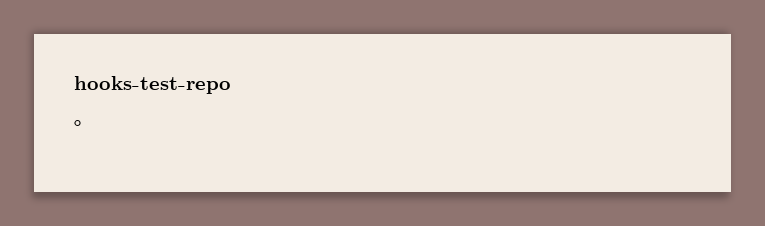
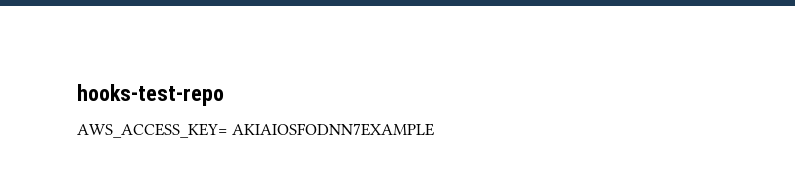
- o
+ AWS_ACCESS_KEY= AKIAIOSFODNN7EXAMPLE

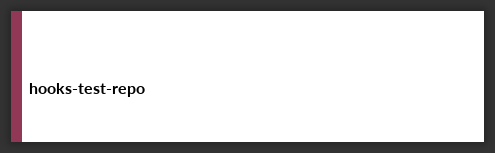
- AWS_ACCESS_KEY= AKIAIOSFODNN7EXAMPLE

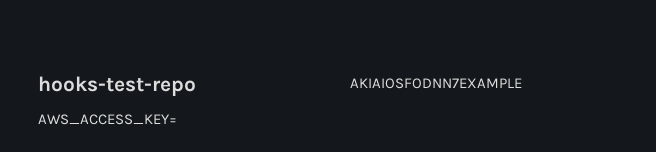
+ AWS_ACCESS_KEY= AKIAIOSFODNN7EXAMPLE

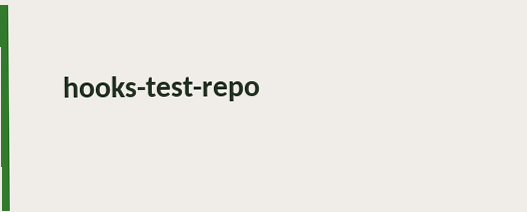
- AWS_ACCESS_KEY= AKIAIOSFODNN7EXAMPLE

